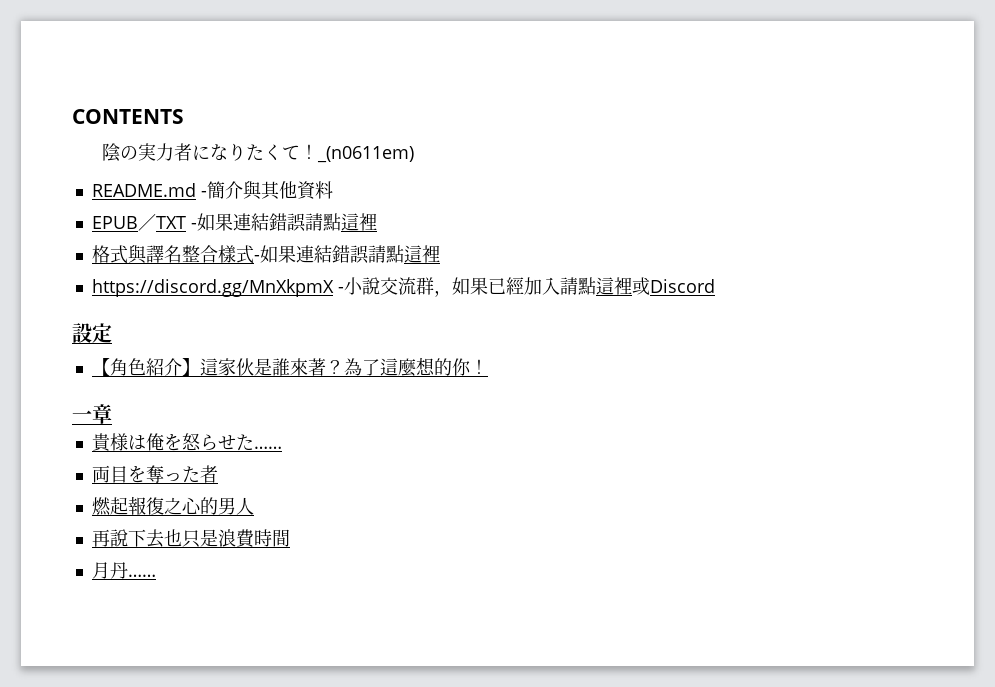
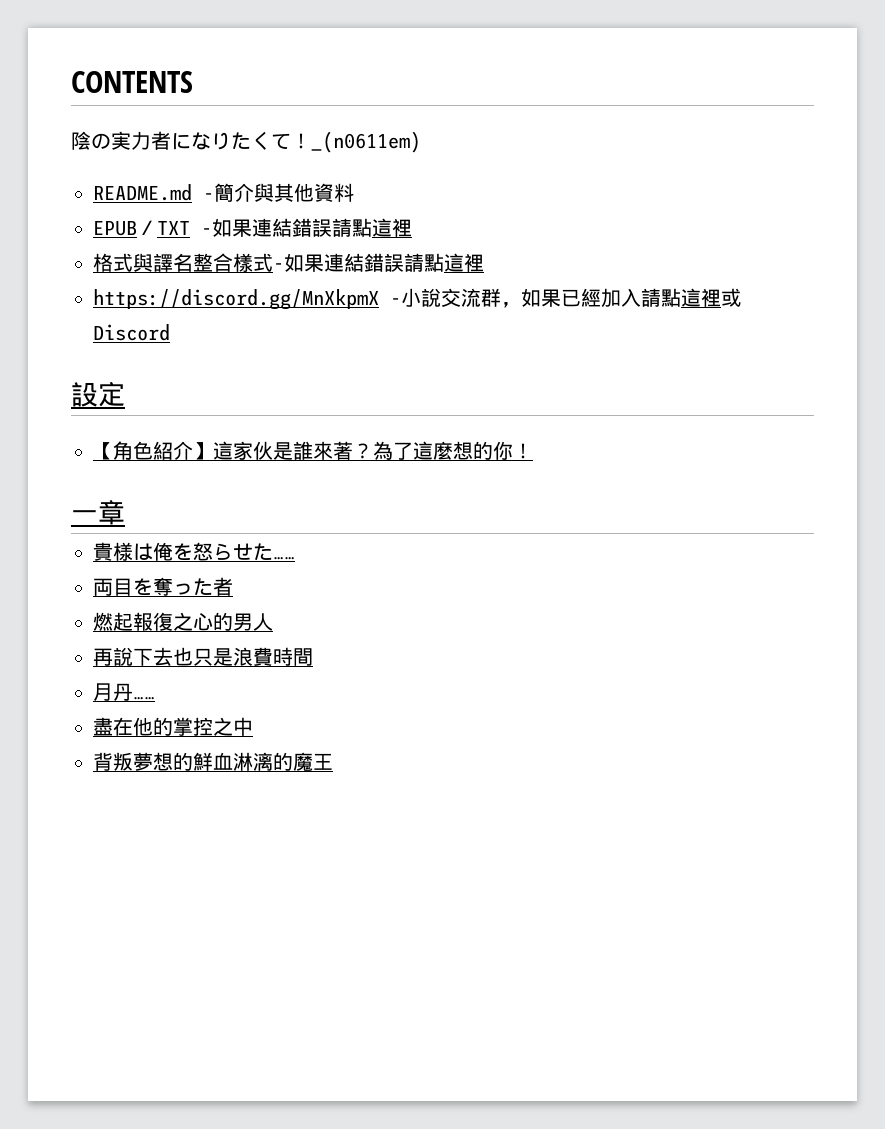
+ 盡在他的掌控之中
+ 背叛夢想的鮮血淋漓的魔王

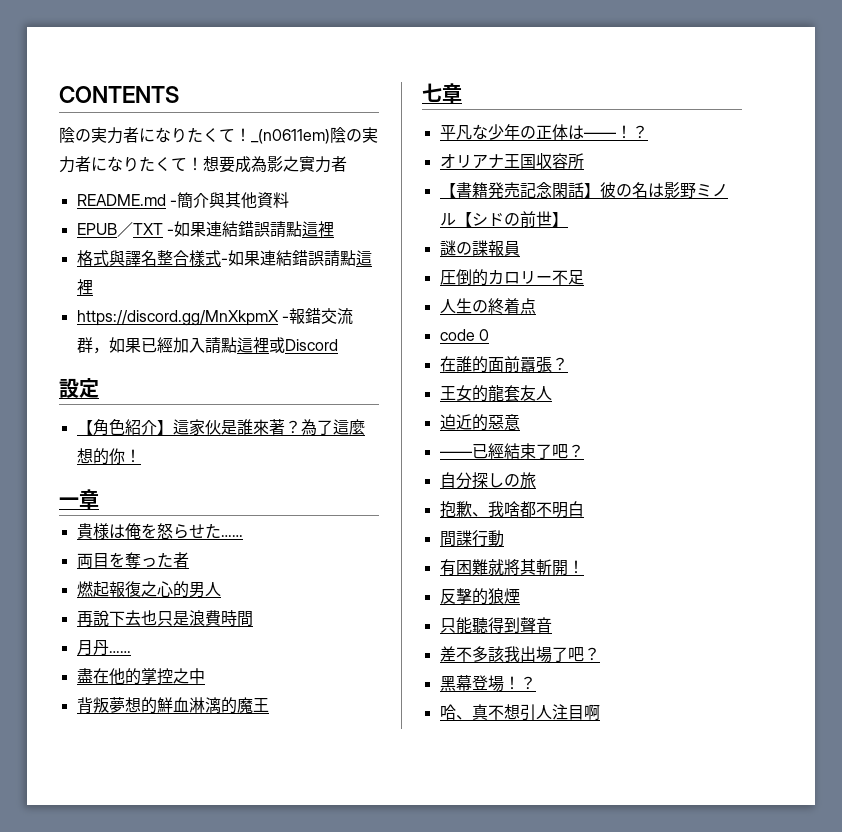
- _(n0611em)
+ _(n0611em)陰の実力者になりたくて！想要成為影之實力者
- https://discord.gg/MnXkpmX -小說交流群，如果已經加入請點這裡或Discord
+ https://discord.gg/MnXkpmX -報錯交流群，如果已經加入請點這裡或Discord
+ 七章
+ 平凡な少年の正体は――！？
+ オリアナ王国収容所
+ 【書籍発売記念閑話】彼の名は影野ミノル【シドの前世】
+ 謎の諜報員
+ 圧倒的カロリー不足
+ 人生の終着点
+ code 0
+ 在誰的面前囂張？
+ 王女的龍套友人
+ 迫近的惡意
+ ――已經結束了吧？
+ 自分探しの旅
+ 抱歉、我啥都不明白
+ 間諜行動
+ 有困難就將其斬開！
+ 反擊的狼煙
+ 只能聽得到聲音
+ 差不多該我出場了吧？
+ 黑幕登場！？
+ 哈、真不想引人注目啊

